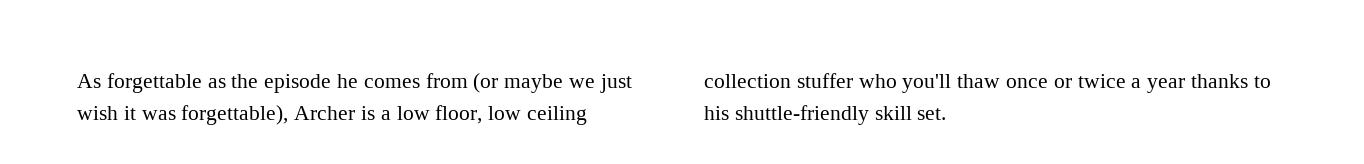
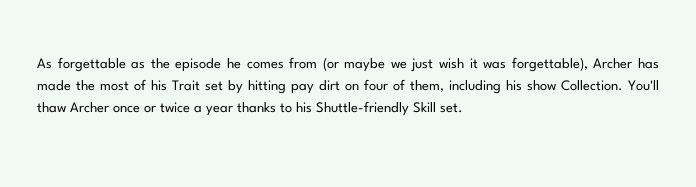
- As forgettable as the episode he comes from (or maybe we just wish it was forgettable), Archer is a low floor, low ceiling collection stuffer who you'll thaw once or twice a year thanks to his shuttle-friendly skill set.
+ As forgettable as the episode he comes from (or maybe we just wish it was forgettable), Archer has made the most of his Trait set by hitting pay dirt on four of them, including his show Collection. You'll thaw Archer once or twice a year thanks to his Shuttle-friendly Skill set.

